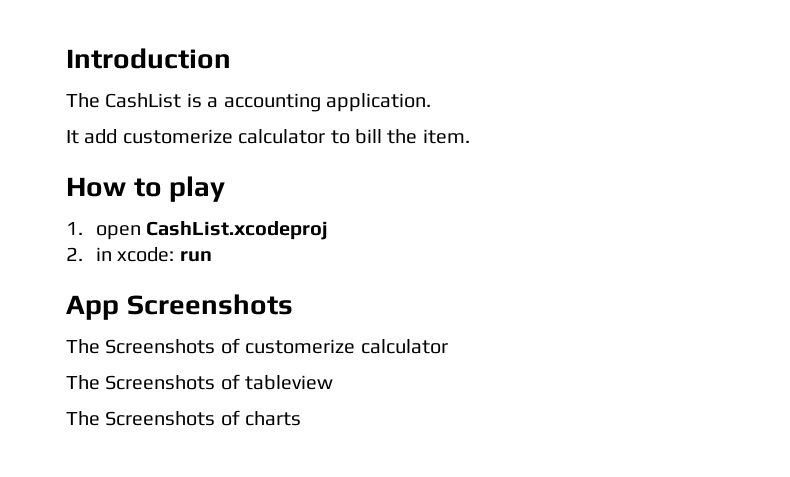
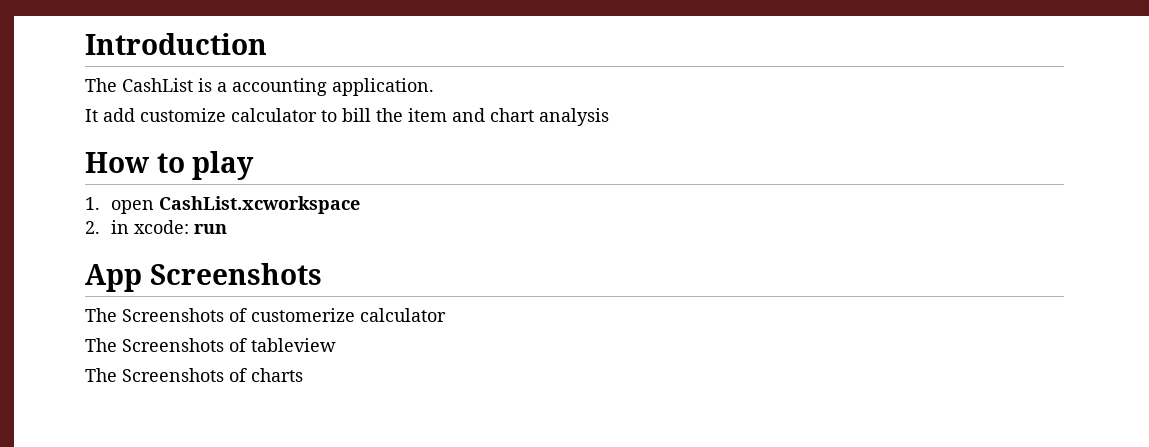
- It add customerize calculator to bill the item.
+ It add customize calculator to bill the item and chart analysis
- 1. open CashList.xcodeproj
+ 1. open CashList.xcworkspace

